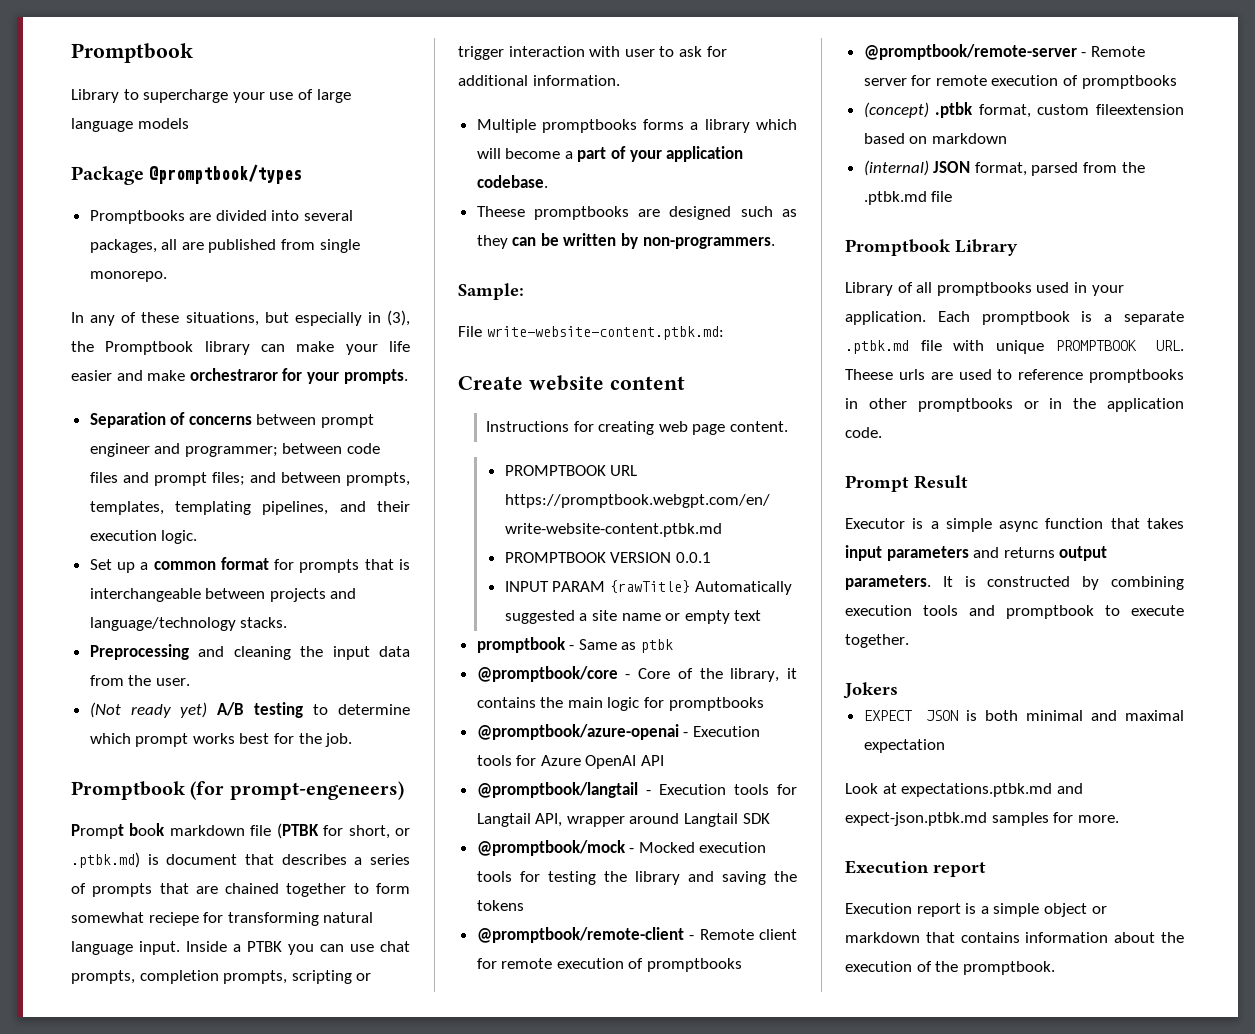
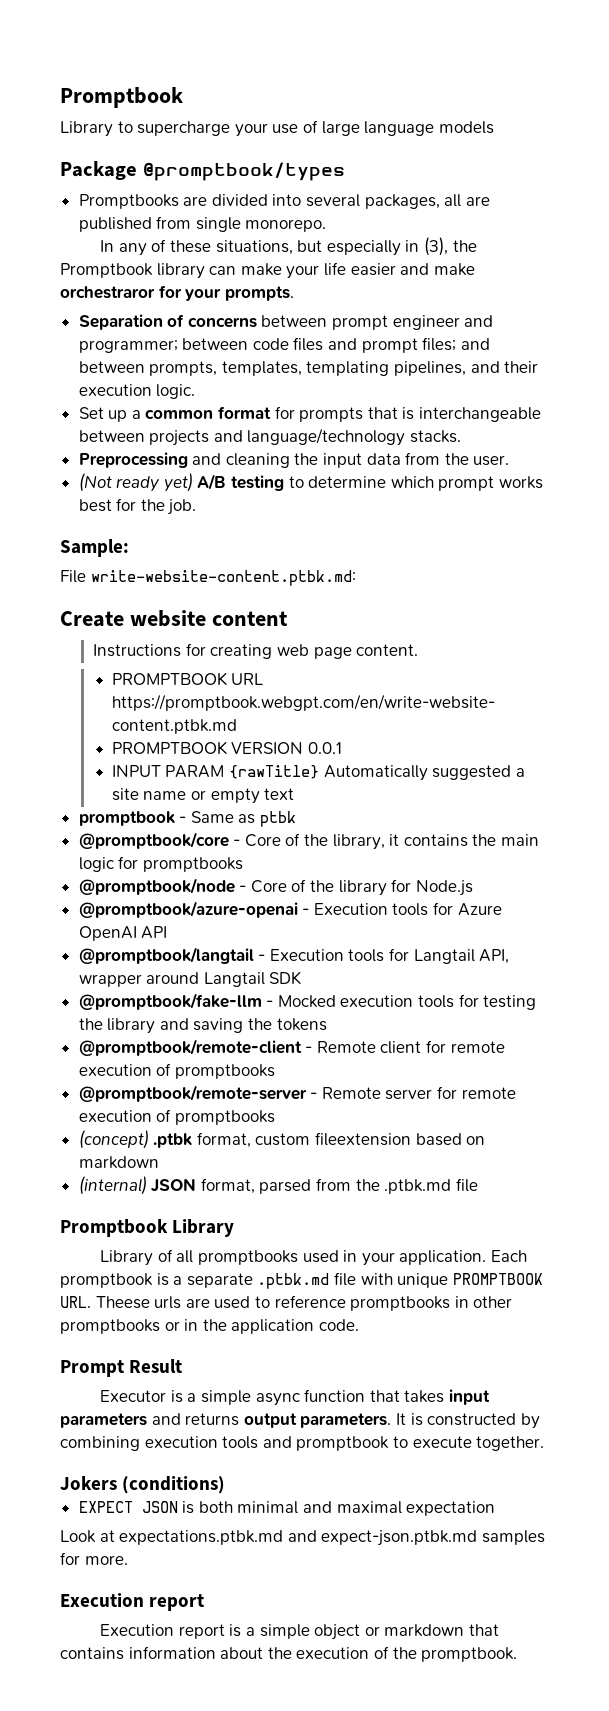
- Promptbook (for prompt-engeneers)
- Prompt book markdown file (PTBK for short, or .ptbk.md) is document that describes a series of prompts that are chained together to form somewhat reciepe for transforming natural language input. Inside a PTBK you can use chat prompts, completion prompts, scripting or trigger interaction with user to ask for additional information.
- Multiple promptbooks forms a library which will become a part of your application codebase.
- Theese promptbooks are designed such as they can be written by non-programmers.
+ @promptbook/node - Core of the library for Node.js
- @promptbook/mock - Mocked execution tools for testing the library and saving the tokens
+ @promptbook/fake-llm - Mocked execution tools for testing the library and saving the tokens
- Jokers
+ Jokers (conditions)

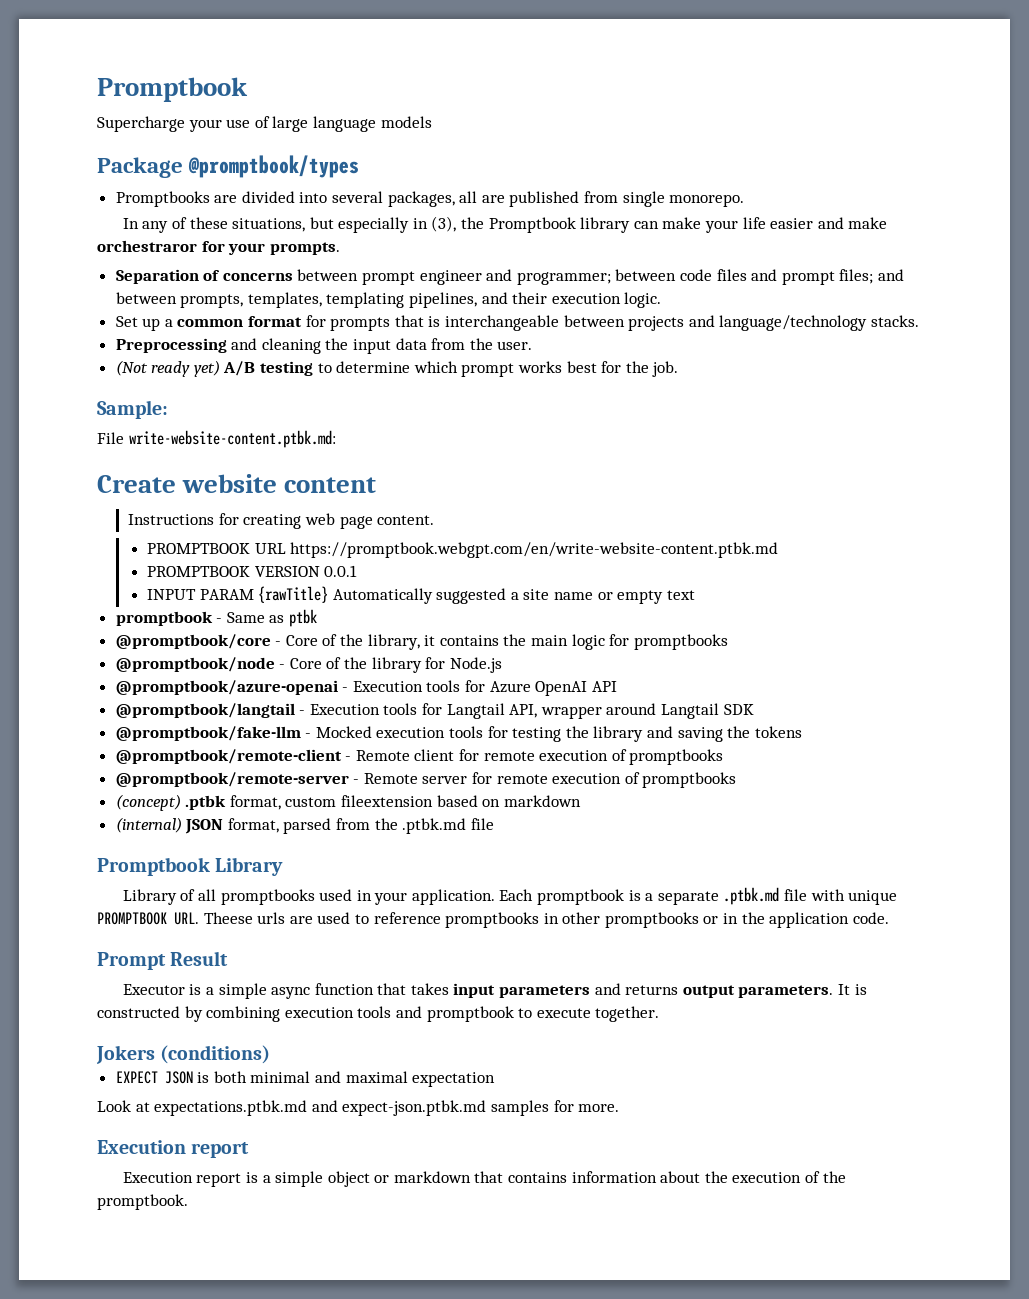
- Library to supercharge your use of large language models
+ Supercharge your use of large language models

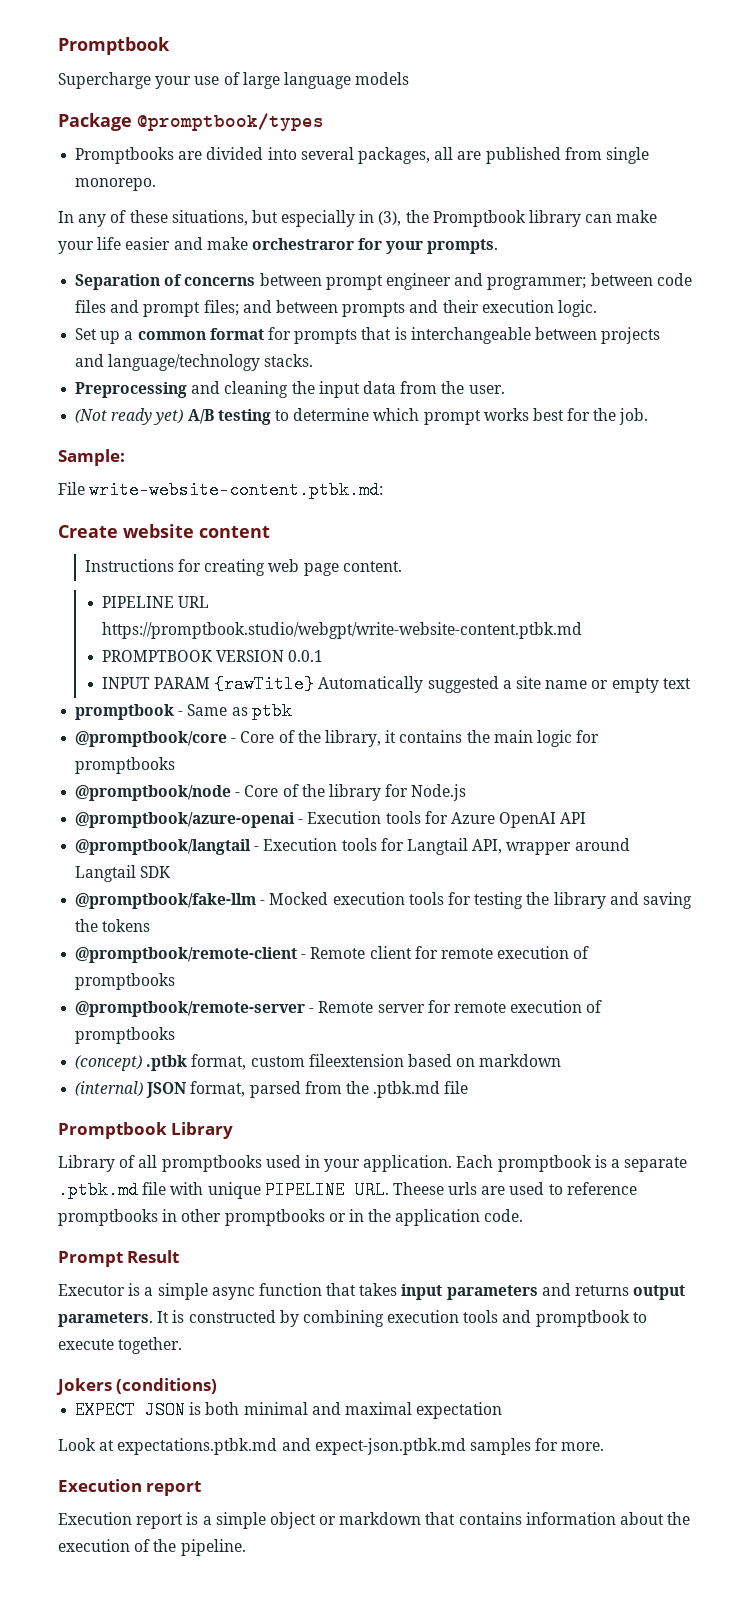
- Separation of concerns between prompt engineer and programmer; between code files and prompt files; and between prompts, templates, templating pipelines, and their execution logic.
+ Separation of concerns between prompt engineer and programmer; between code files and prompt files; and between prompts and their execution logic.
- PROMPTBOOK URL https://promptbook.webgpt.com/en/write-website-content.ptbk.md
+ PIPELINE URL https://promptbook.studio/webgpt/write-website-content.ptbk.md
- Each promptbook is a separate .ptbk.md file with unique PROMPTBOOK URL. Theese urls are used to reference promptbooks in other promptbooks or in the application code.
+ Each promptbook is a separate .ptbk.md file with unique PIPELINE URL. Theese urls are used to reference promptbooks in other promptbooks or in the application code.
- Execution report is a simple object or markdown that contains information about the execution of the promptbook.
+ Execution report is a simple object or markdown that contains information about the execution of the pipeline.

